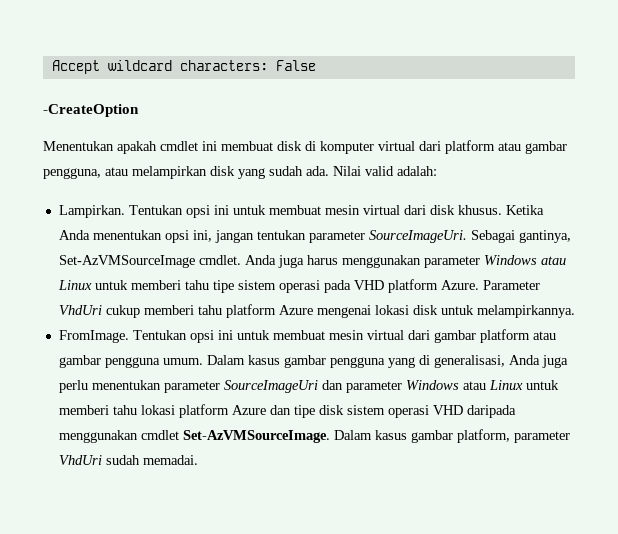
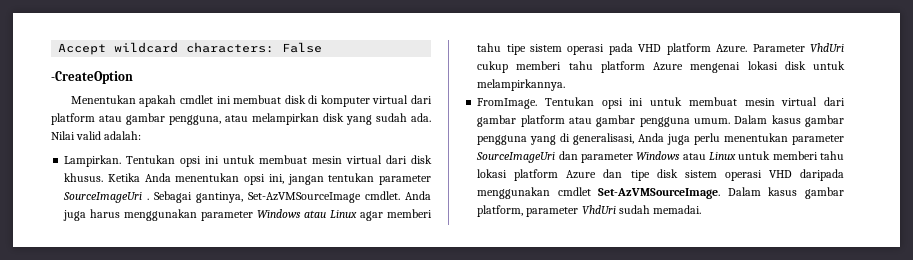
- Ketika Anda menentukan opsi ini, jangan tentukan parameter SourceImageUri.
+ Ketika Anda menentukan opsi ini, jangan tentukan parameter SourceImageUri .
- Anda juga harus menggunakan parameter Windows atau Linux untuk memberi tahu tipe sistem operasi pada VHD platform Azure.
+ Anda juga harus menggunakan parameter Windows atau Linux agar memberi tahu tipe sistem operasi pada VHD platform Azure.

